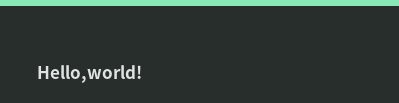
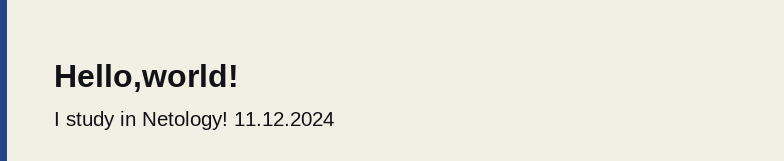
+ I study in Netology! 11.12.2024

